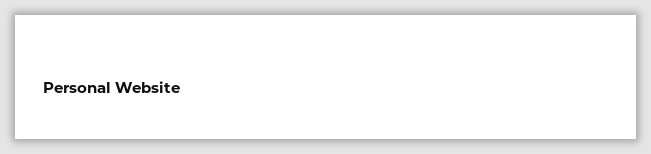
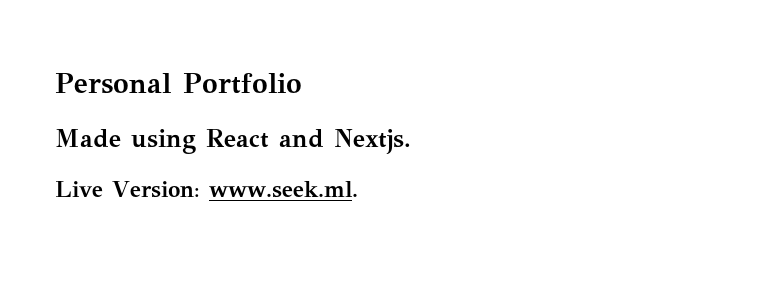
- Personal Website
+ Personal Portfolio
+ Made using React and Nextjs.
+ Live Version: www.seek.ml.

